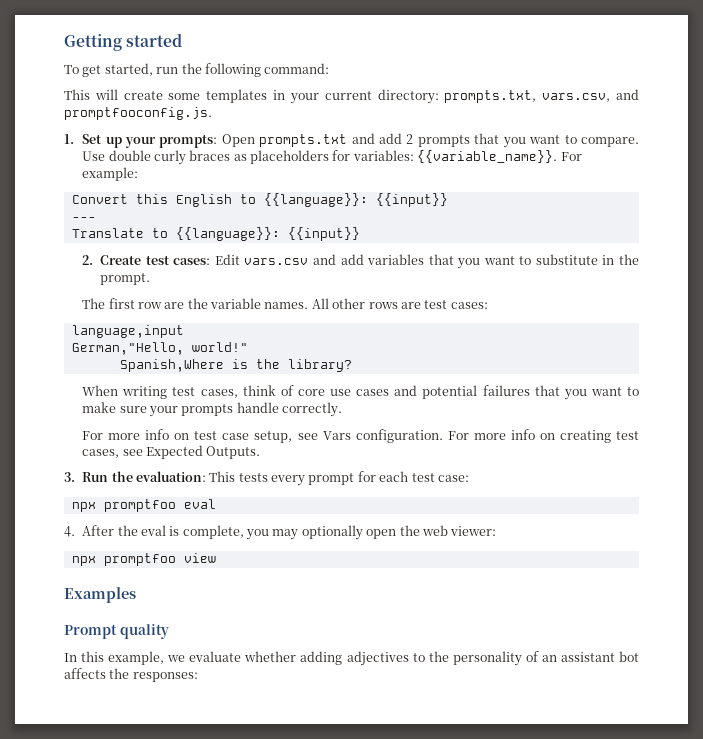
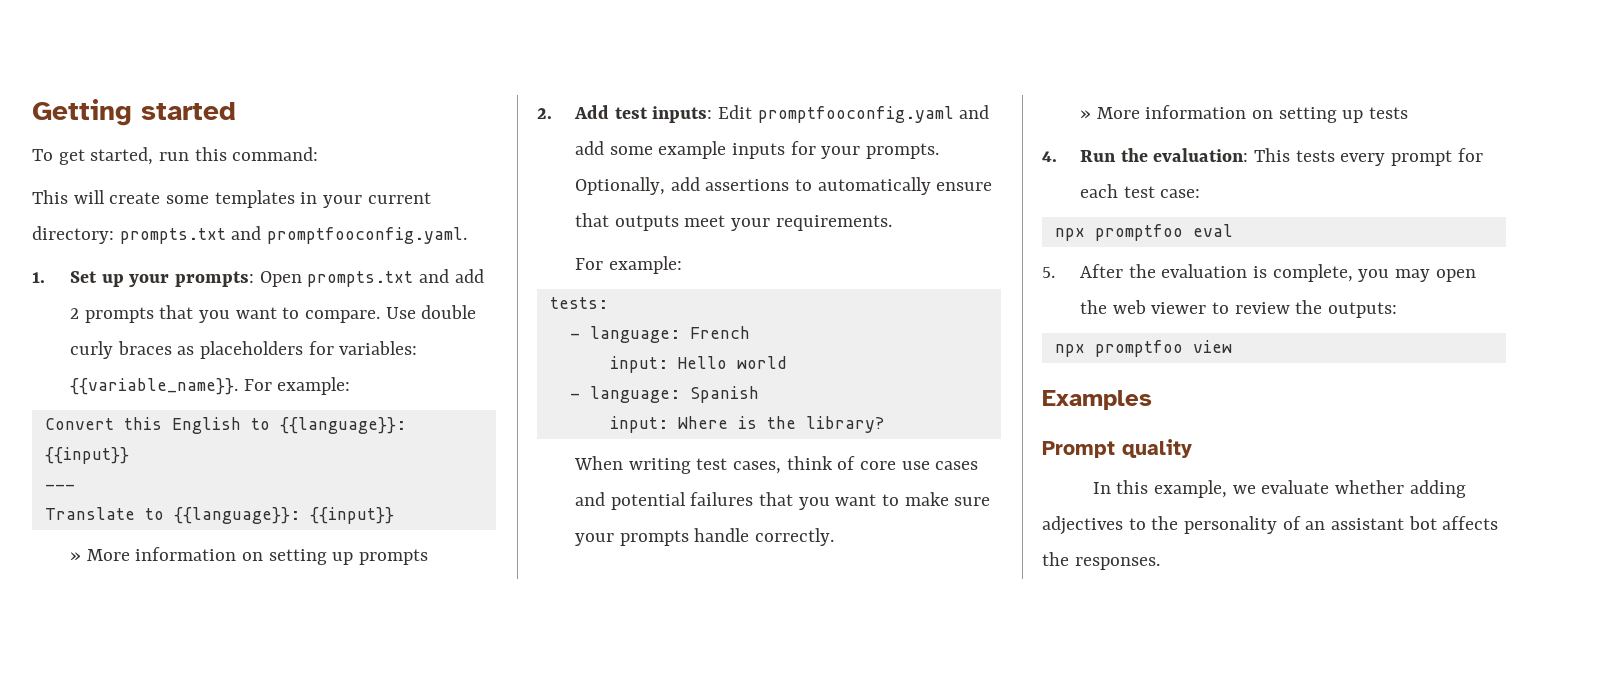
- To get started, run the following command:
+ To get started, run this command:
- This will create some templates in your current directory: prompts.txt, vars.csv, and promptfooconfig.js.
+ This will create some templates in your current directory: prompts.txt and promptfooconfig.yaml.
- 2. Create test cases: Edit vars.csv and add variables that you want to substitute in the prompt.
- The first row are the variable names. All other rows are test cases:
- language,input
- German,"Hello, world!"
- Spanish,Where is the library?
+ » More information on setting up prompts
+ 2. Add test inputs: Edit promptfooconfig.yaml and add some example inputs for your prompts. Optionally, add assertions to automatically ensure that outputs meet your requirements.
+ For example:
+ tests:
+ - language: French
+ input: Hello world
+ - language: Spanish
+ input: Where is the library?
- For more info on test case setup, see Vars configuration. For more info on creating test cases, see Expected Outputs.
- 3. Run the evaluation: This tests every prompt for each test case:
+ » More information on setting up tests
+ 4. Run the evaluation: This tests every prompt for each test case:
- 4. After the eval is complete, you may optionally open the web viewer:
+ 5. After the evaluation is complete, you may open the web viewer to review the outputs:
- In this example, we evaluate whether adding adjectives to the personality of an assistant bot affects the responses:
+ In this example, we evaluate whether adding adjectives to the personality of an assistant bot affects the responses.

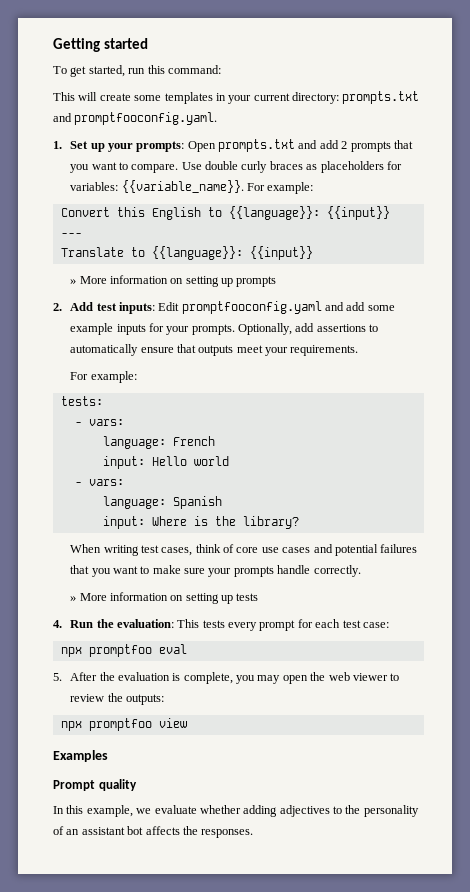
  tests:
- - language: French
+ - vars:
+ language: French
  input: Hello world
- - language: Spanish
+ - vars:
+ language: Spanish

